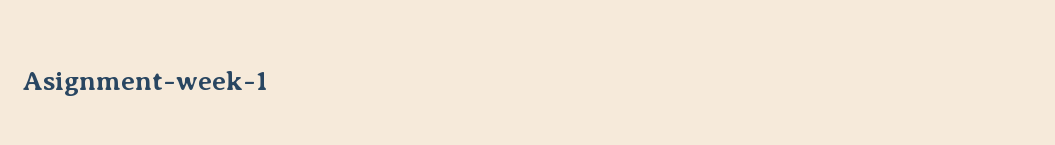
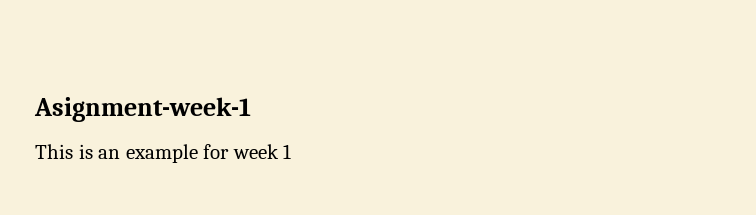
+ This is an example for week 1

